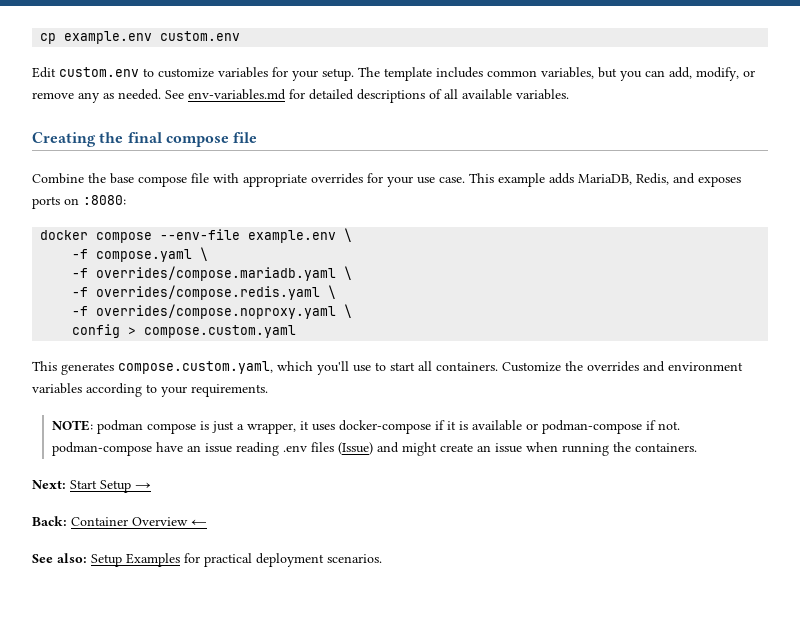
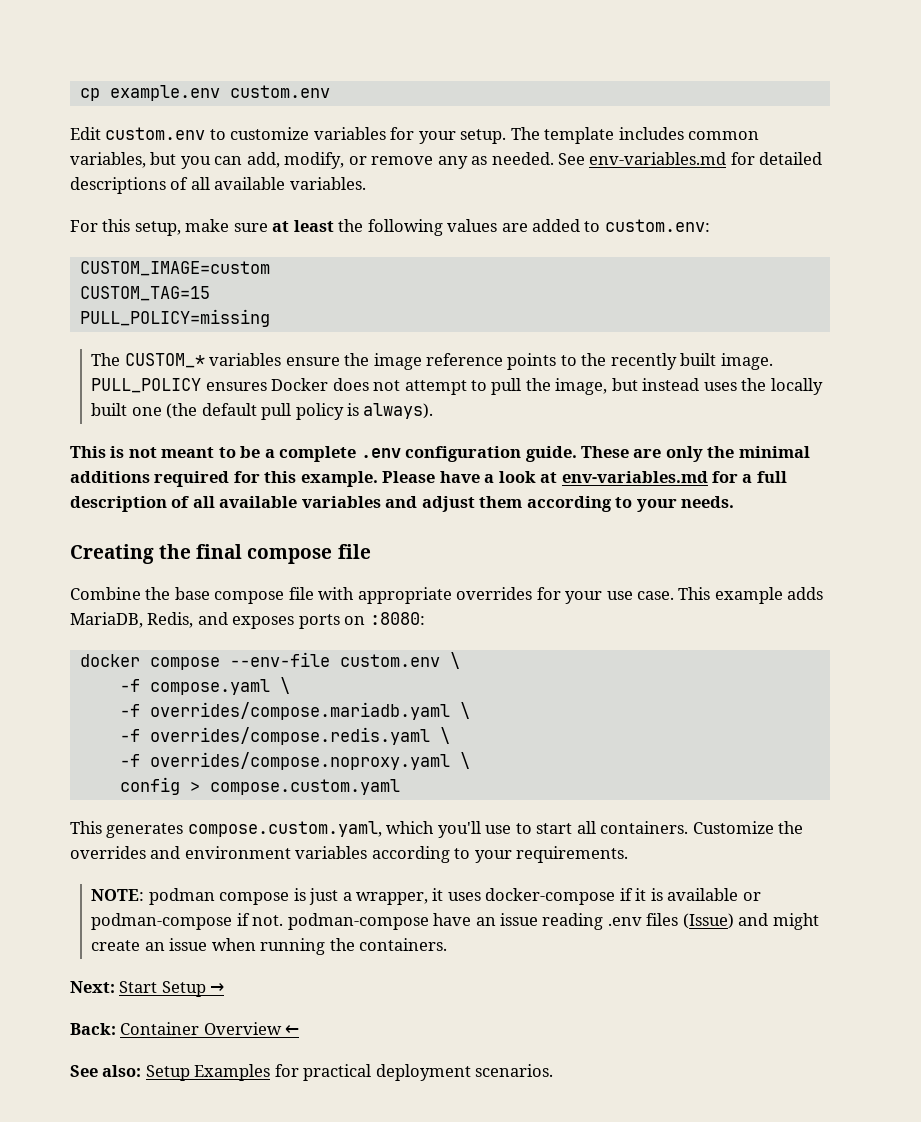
+ For this setup, make sure at least the following values are added to custom.env:
+ CUSTOM_IMAGE=custom
+ CUSTOM_TAG=15
+ PULL_POLICY=missing
+ The CUSTOM_* variables ensure the image reference points to the recently built image. PULL_POLICY ensures Docker does not attempt to pull the image, but instead uses the locally built one (the default pull policy is always).
+ This is not meant to be a complete .env configuration guide. These are only the minimal additions required for this example. Please have a look at env-variables.md for a full description of all available variables and adjust them according to your needs.
- docker compose --env-file example.env \
+ docker compose --env-file custom.env \

